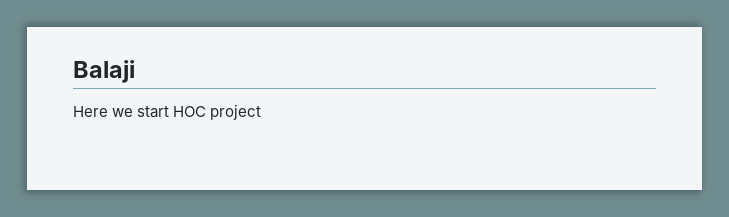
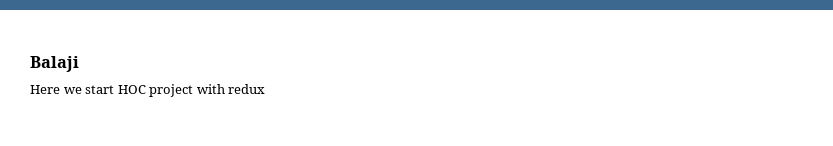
- Here we start HOC project
+ Here we start HOC project with redux

